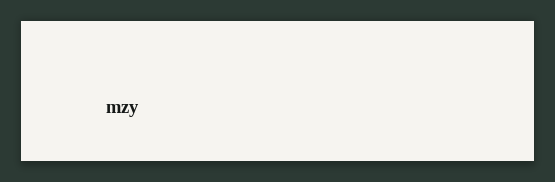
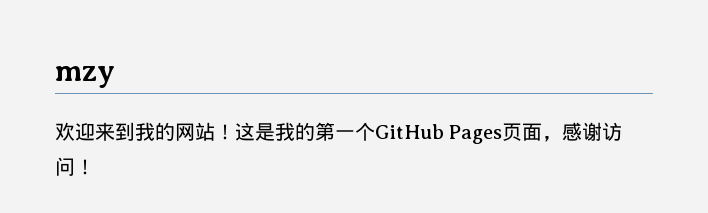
+ 欢迎来到我的网站！这是我的第一个GitHub Pages页面，感谢访问！

